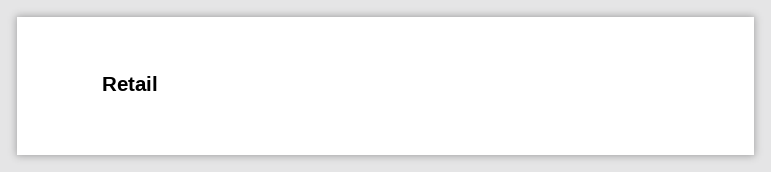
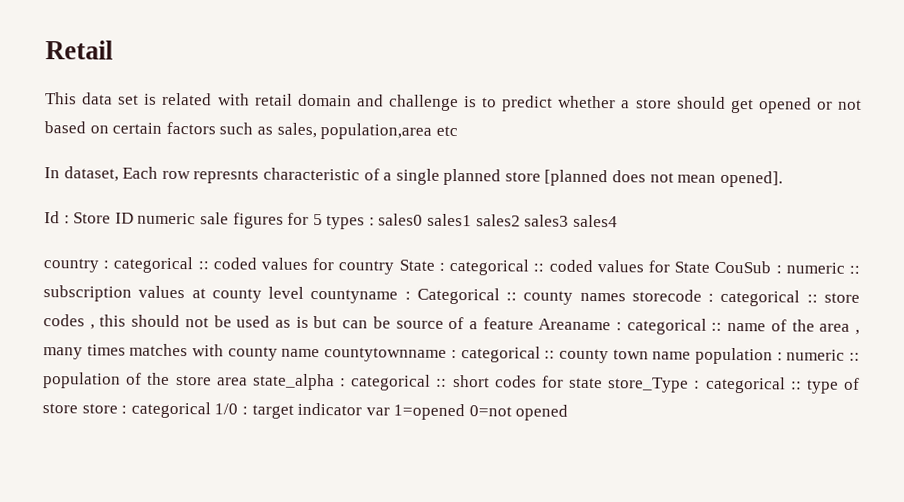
+ This data set is related with retail domain and challenge is to predict whether a store should get opened or not based on certain factors such as sales, population,area etc
+ In dataset, Each row represnts characteristic of a single planned store [planned does not mean opened].
+ Id : Store ID numeric sale figures for 5 types : sales0 sales1 sales2 sales3 sales4
+ country : categorical :: coded values for country State : categorical :: coded values for State CouSub : numeric :: subscription values at county level countyname : Categorical :: county names storecode : categorical :: store codes , this should not be used as is but can be source of a feature Areaname : categorical :: name of the area , many times matches with county name countytownname : categorical :: county town name population : numeric :: population of the store area state_alpha : categorical :: short codes for state store_Type : categorical :: type of store store : categorical 1/0 : target indicator var 1=opened 0=not opened

